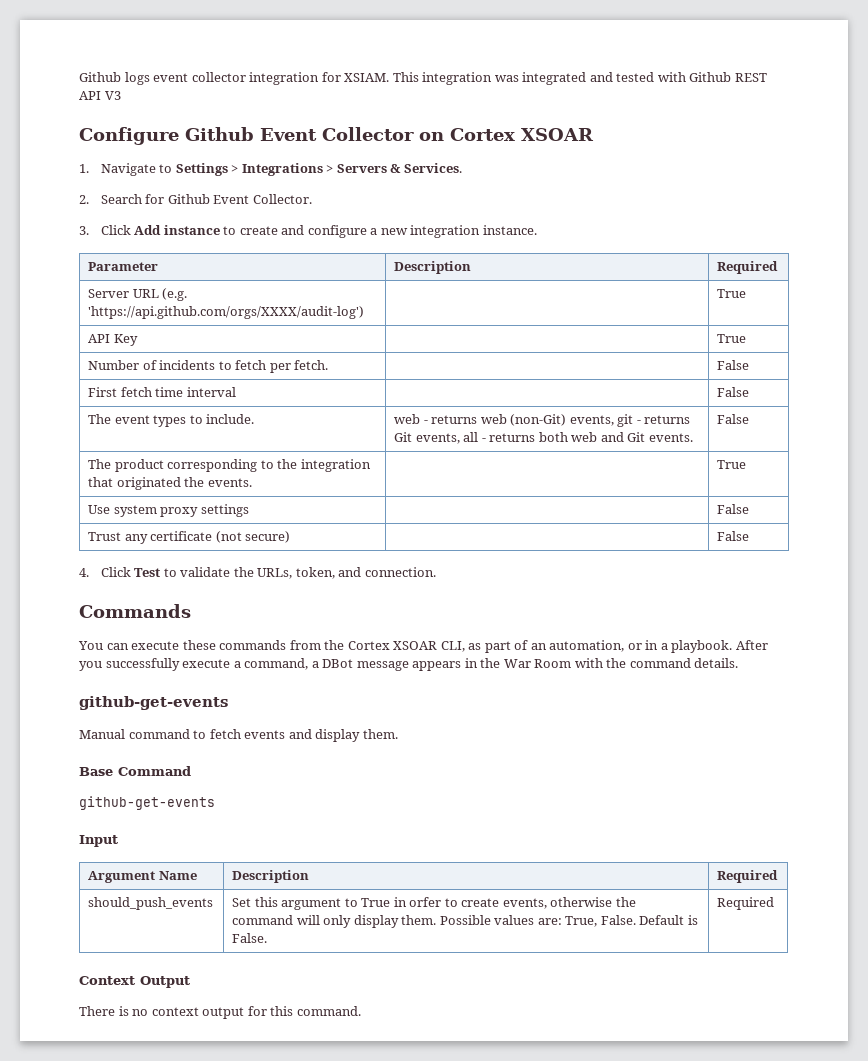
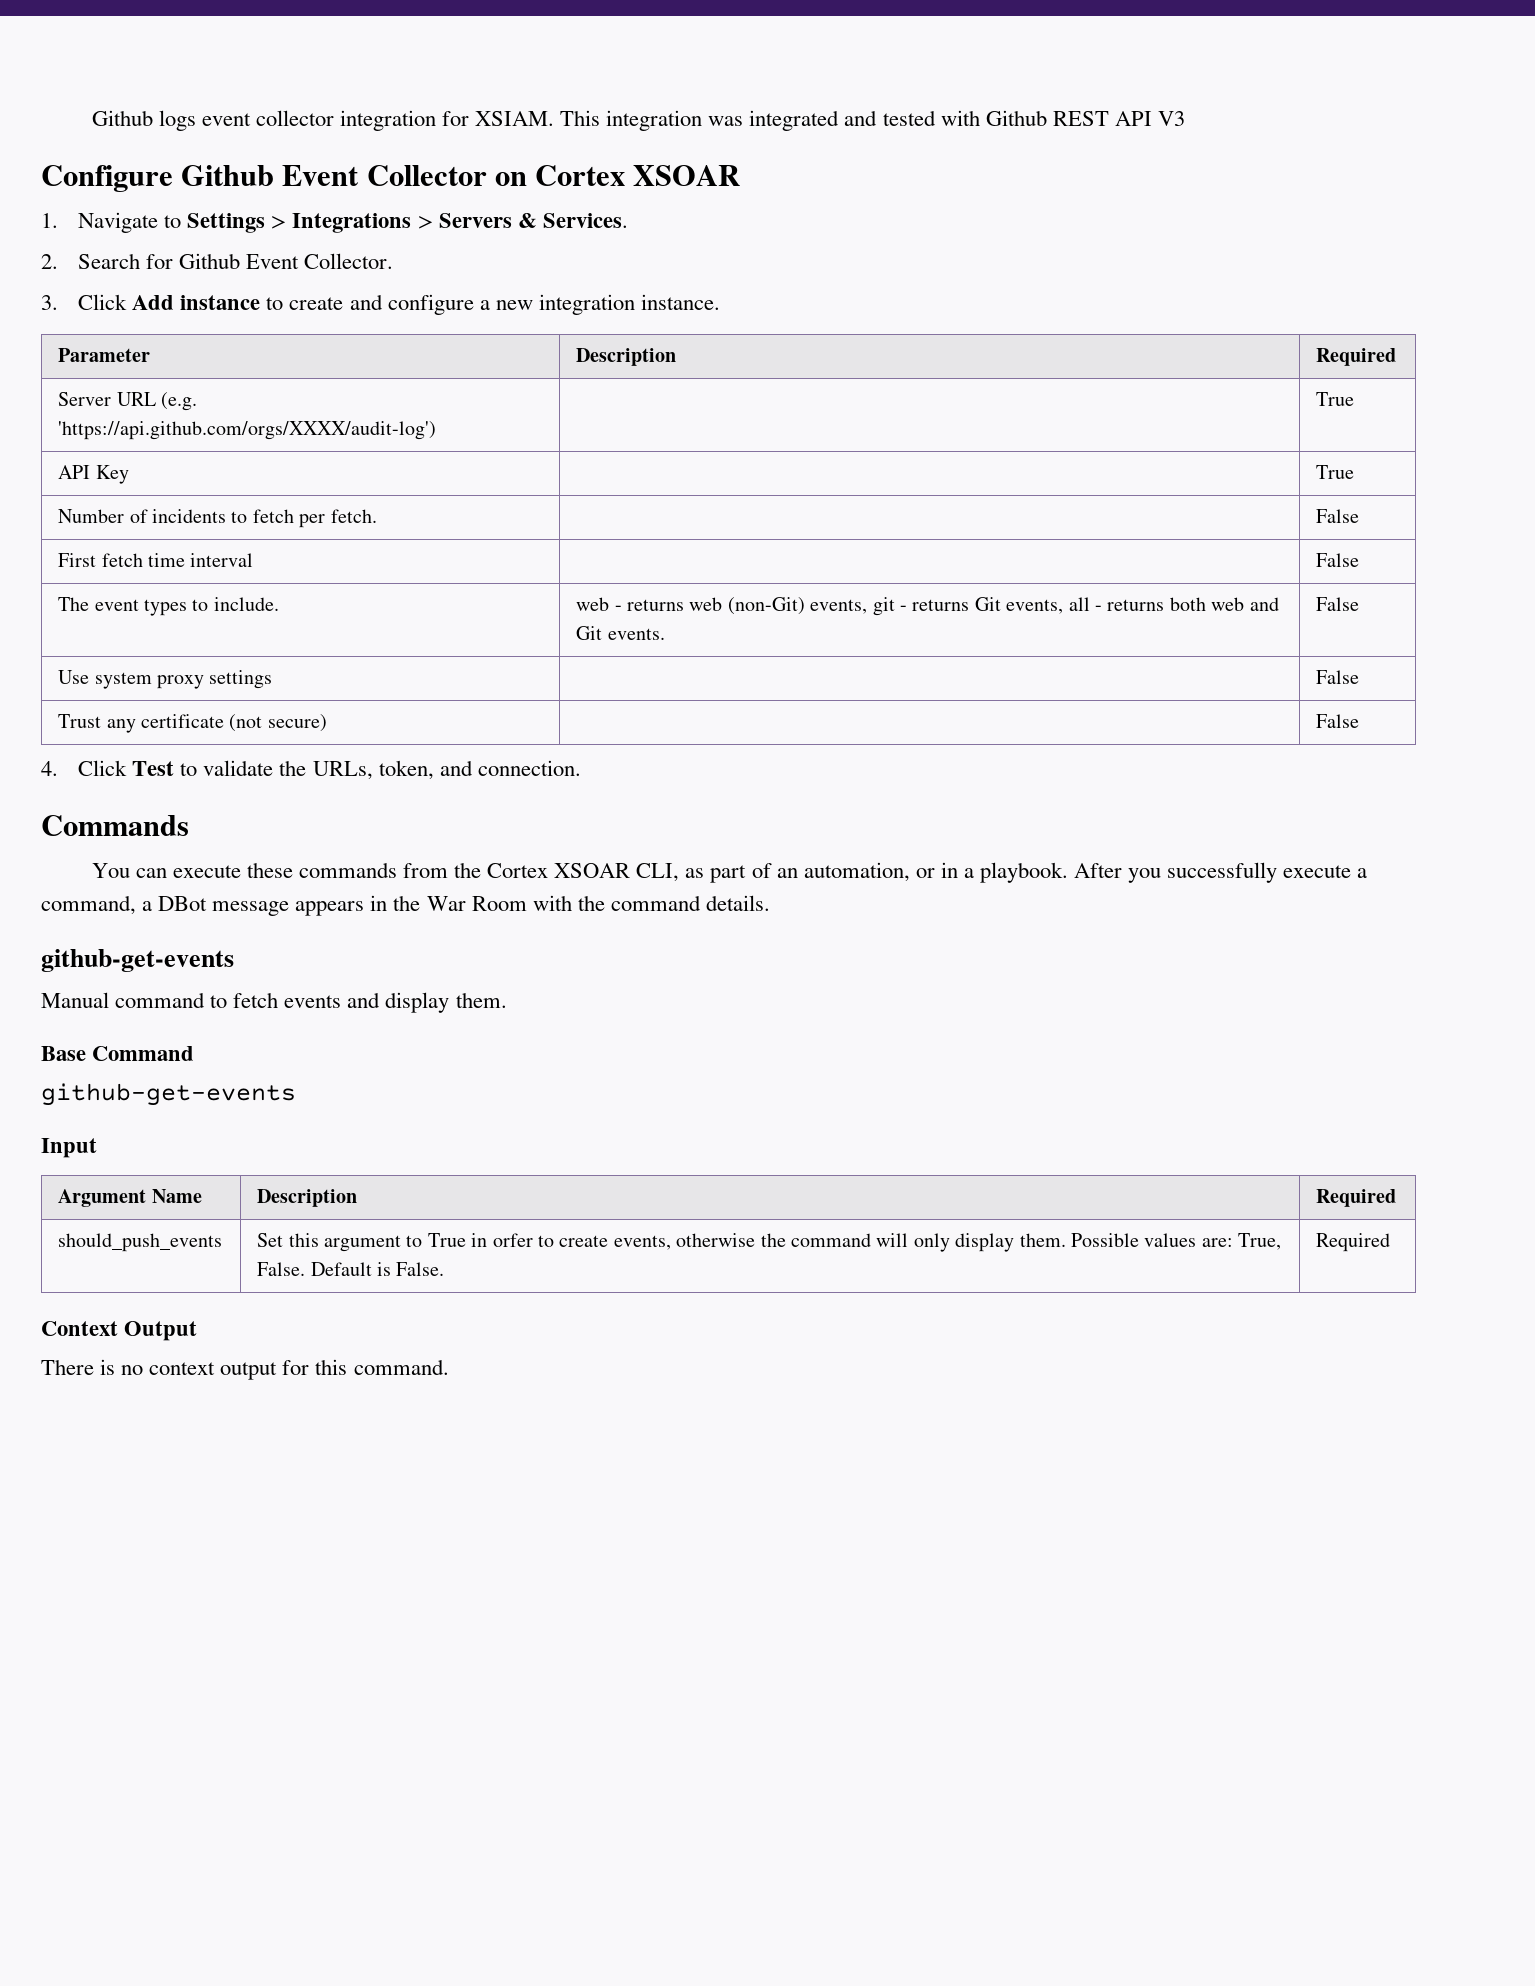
- The product corresponding to the integration that originated the events. | | True

